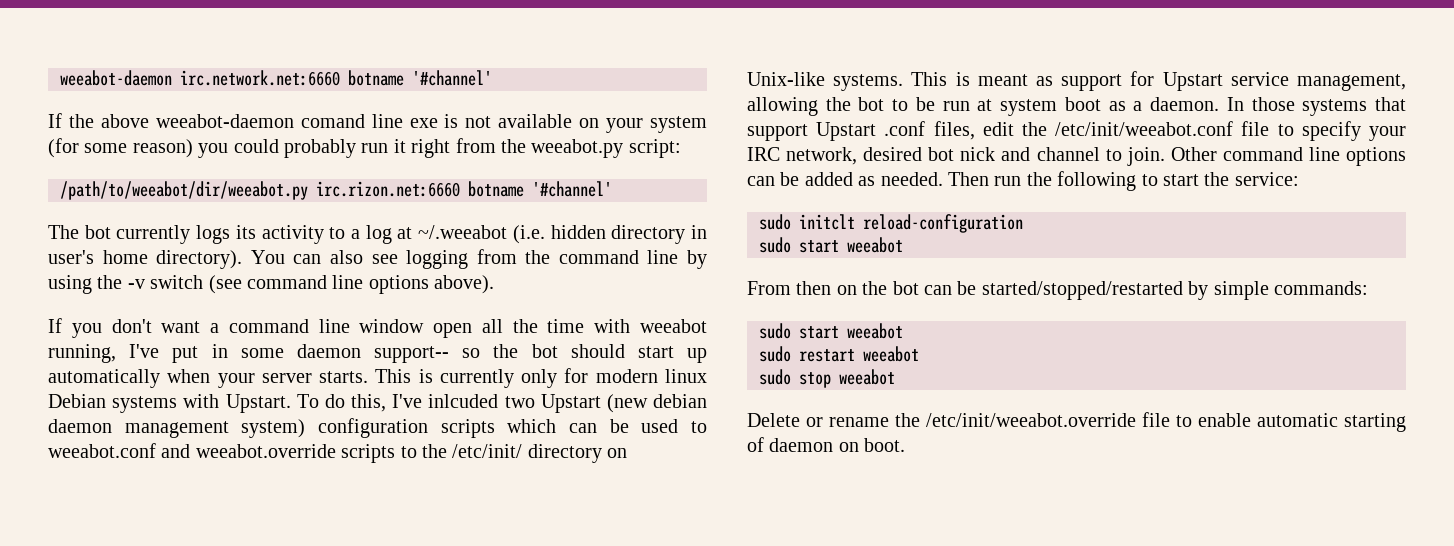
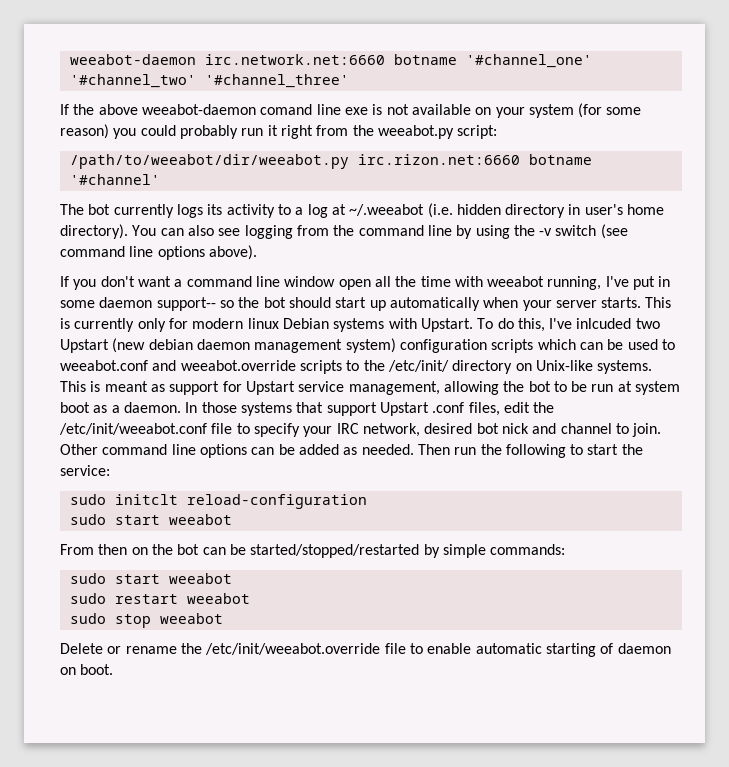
- weeabot-daemon irc.network.net:6660 botname '#channel'
+ weeabot-daemon irc.network.net:6660 botname '#channel_one' '#channel_two' '#channel_three'

